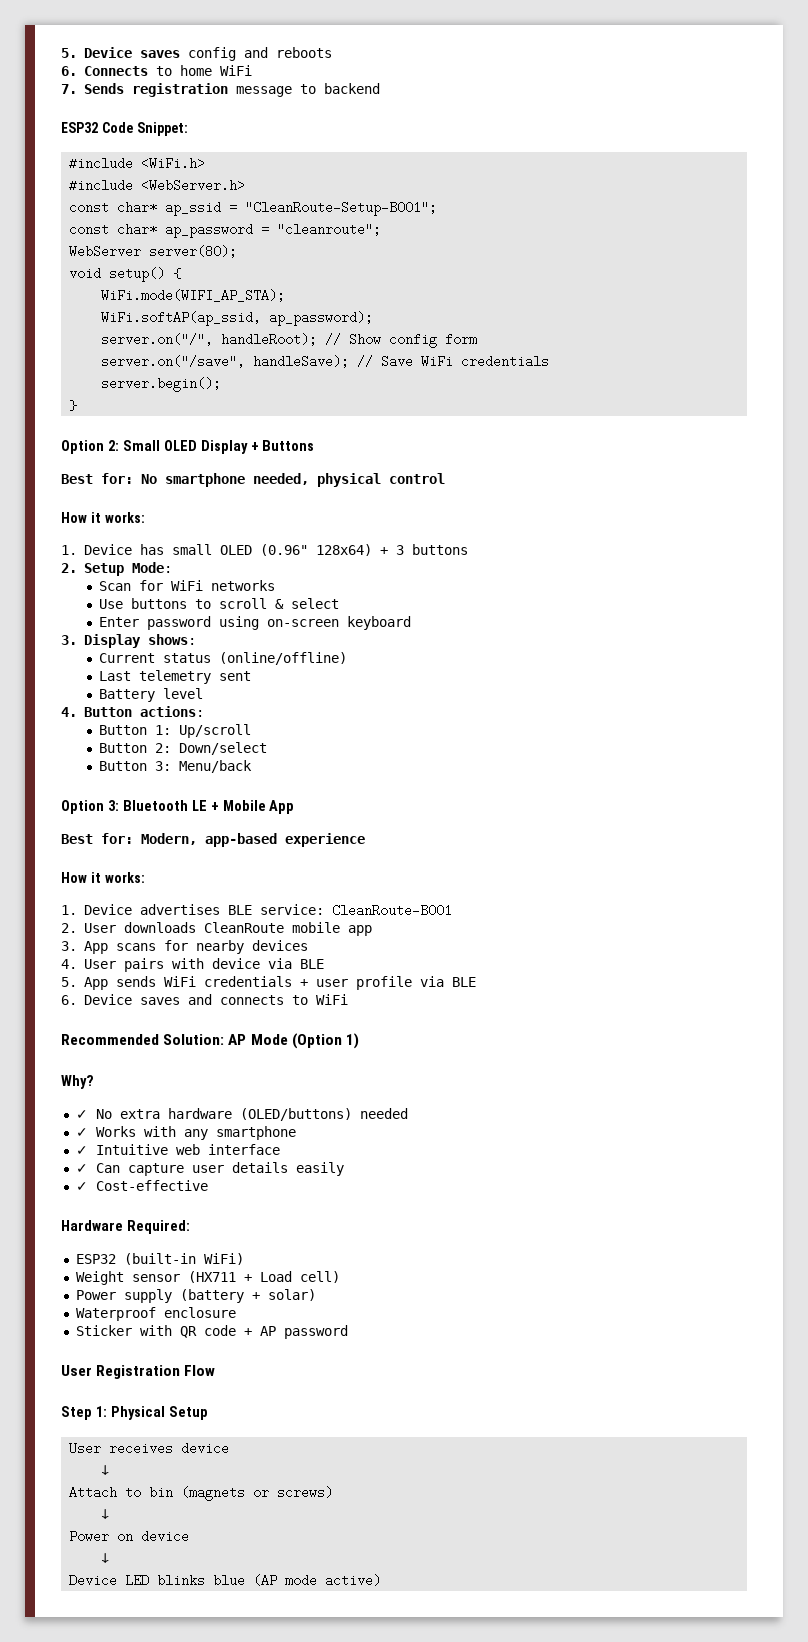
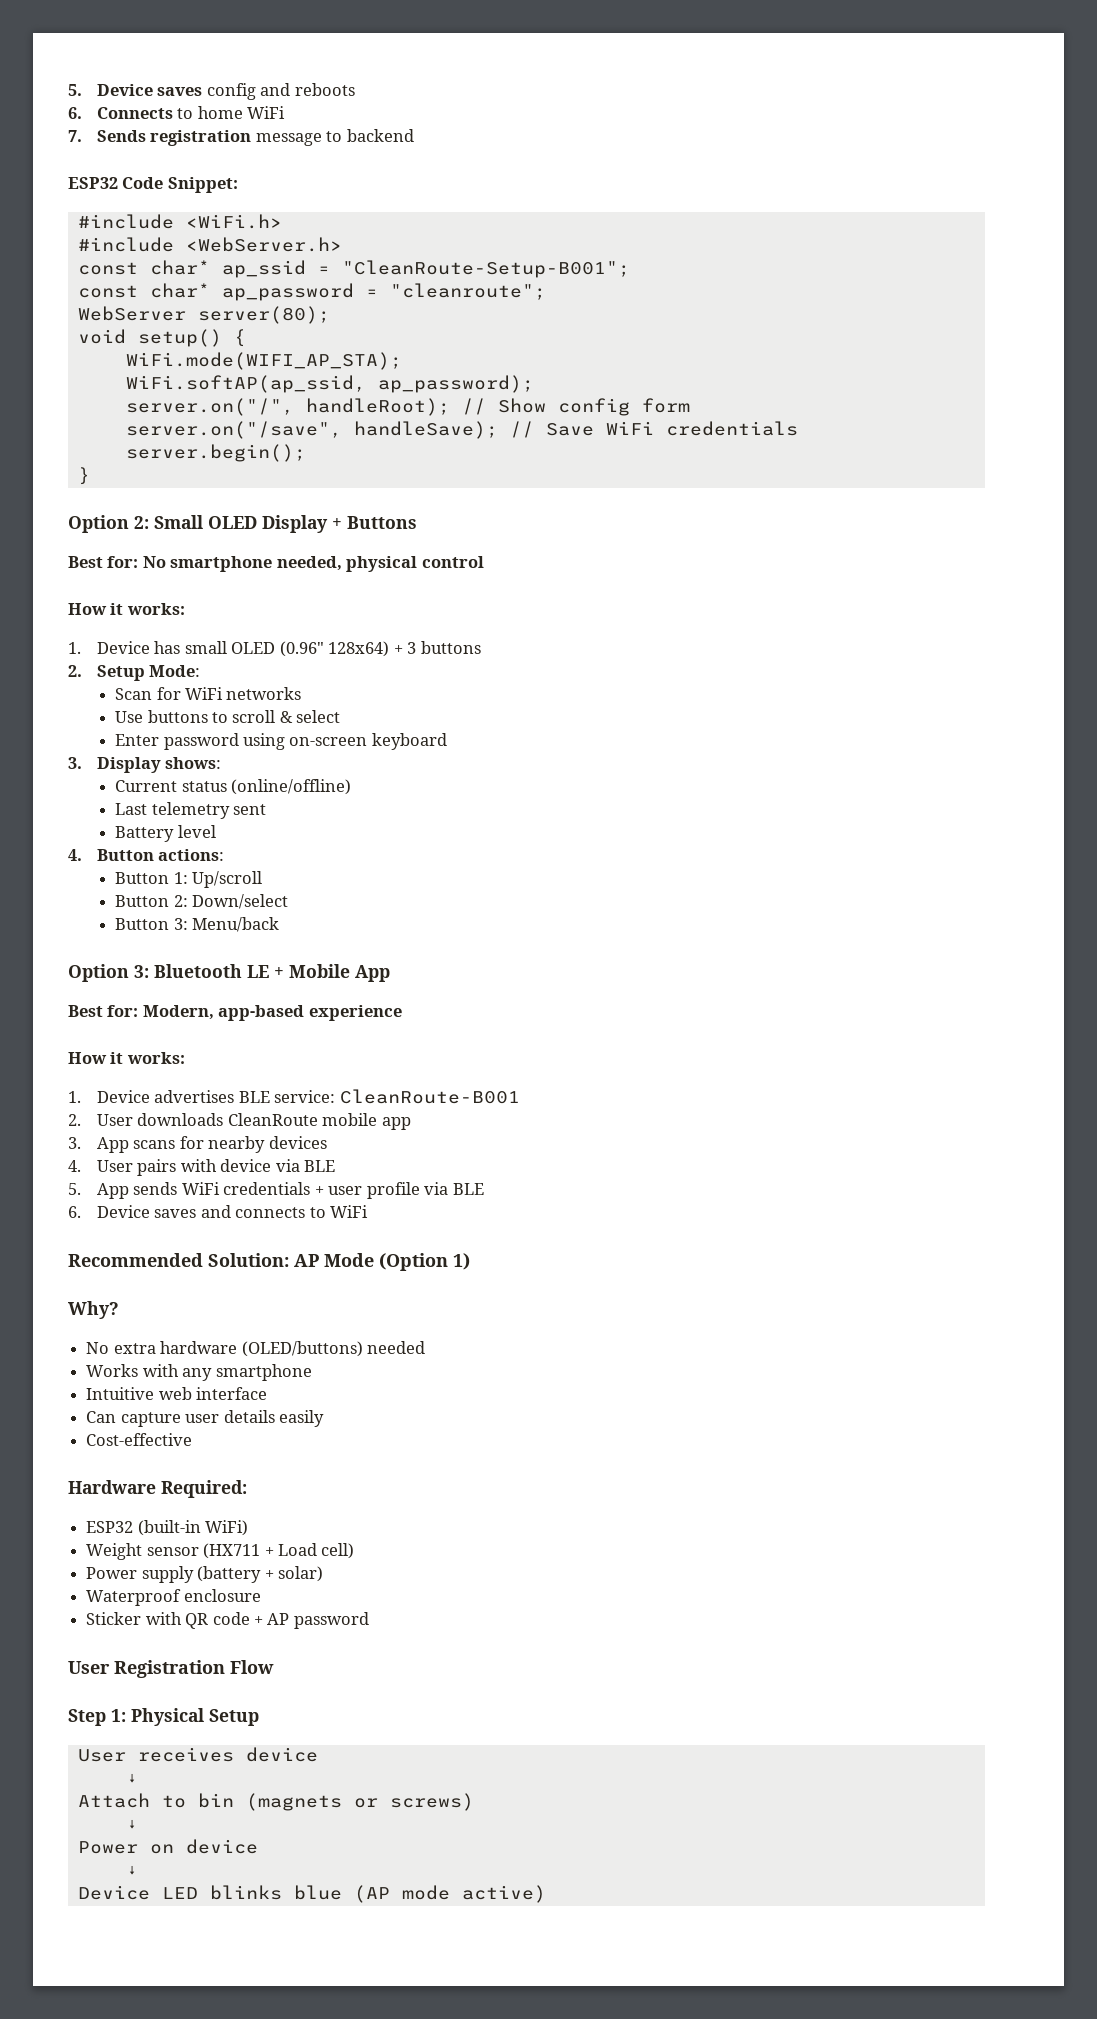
- ✓ No extra hardware (OLED/buttons) needed
+ No extra hardware (OLED/buttons) needed
- ✓ Works with any smartphone
+ Works with any smartphone
- ✓ Intuitive web interface
+ Intuitive web interface
- ✓ Can capture user details easily
+ Can capture user details easily
- ✓ Cost-effective
+ Cost-effective

